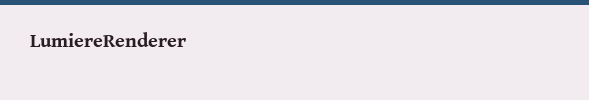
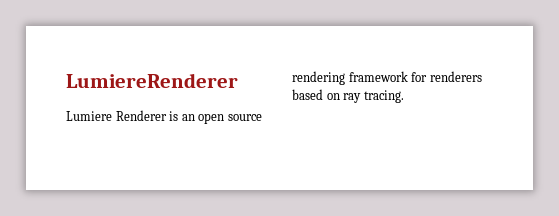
+ Lumiere Renderer is an open source rendering framework for renderers based on ray tracing.

